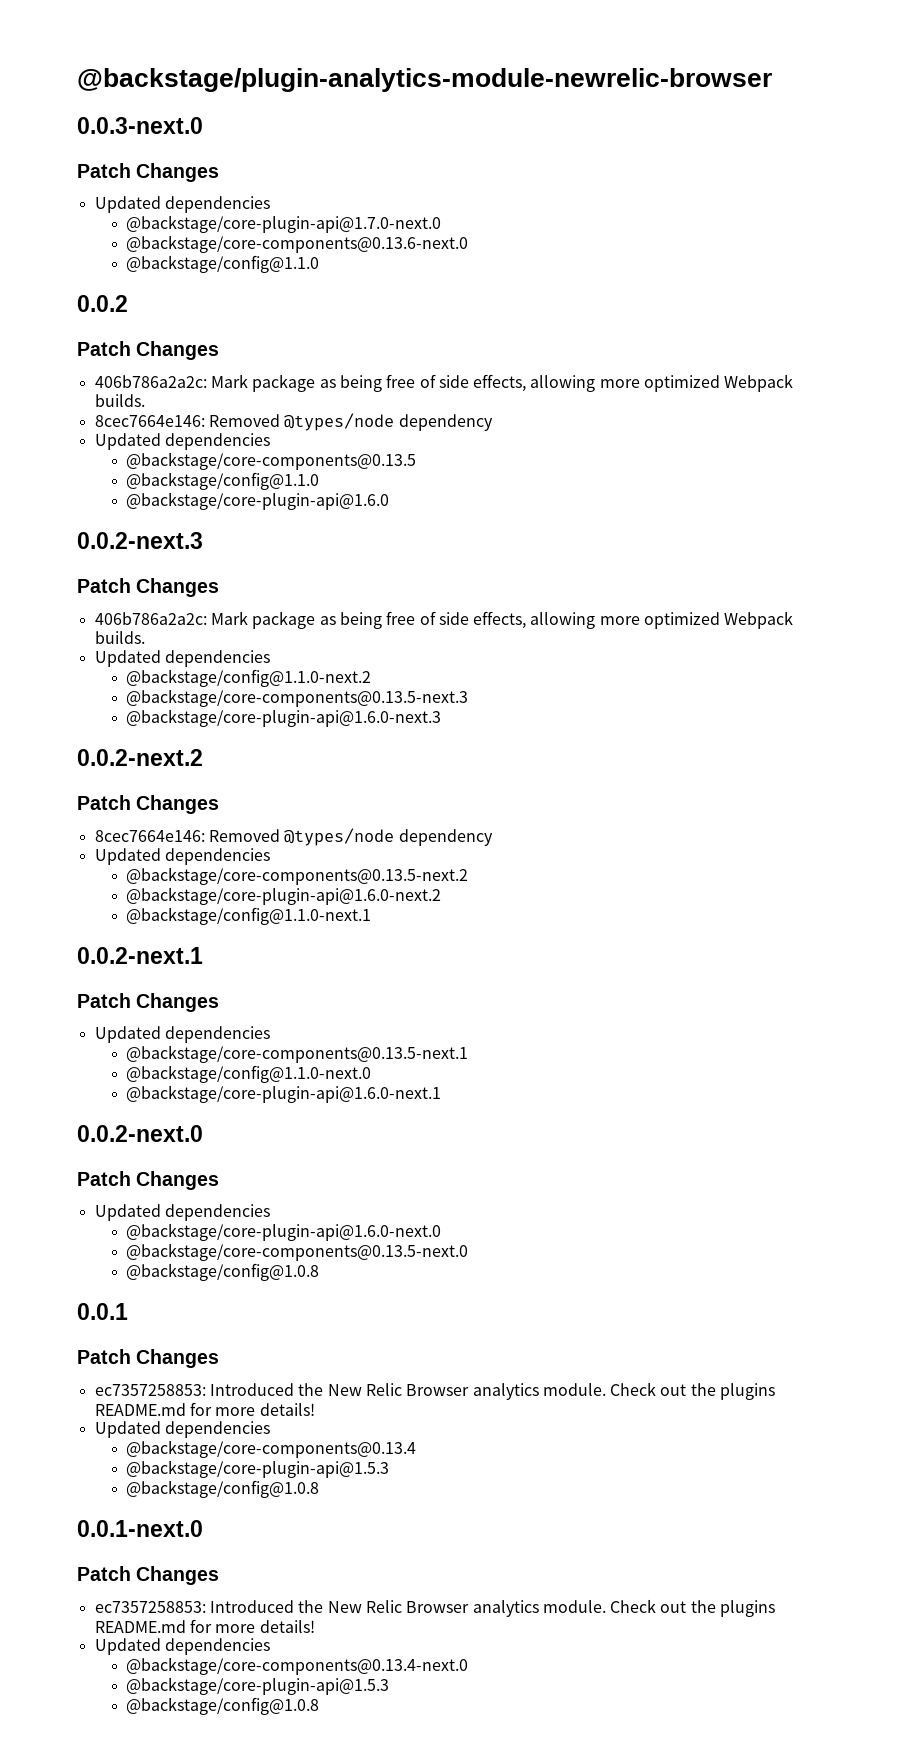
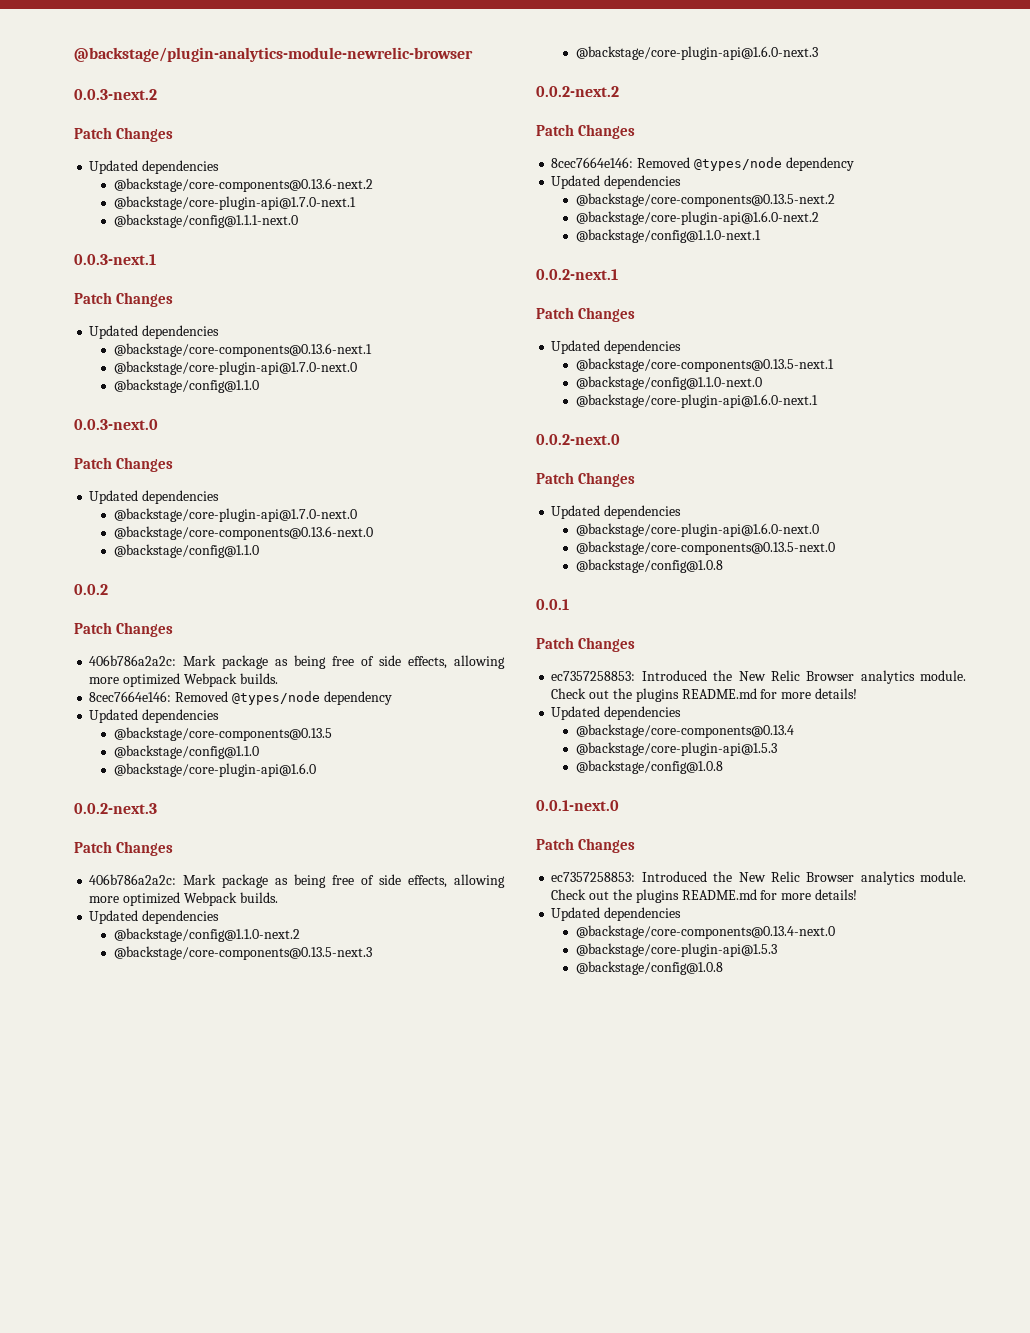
+ 0.0.3-next.2
+ Patch Changes
+ Updated dependencies
+ @backstage/core-components@0.13.6-next.2
+ @backstage/core-plugin-api@1.7.0-next.1
+ @backstage/config@1.1.1-next.0
+ 0.0.3-next.1
+ Patch Changes
+ Updated dependencies
+ @backstage/core-components@0.13.6-next.1
+ @backstage/core-plugin-api@1.7.0-next.0
+ @backstage/config@1.1.0

